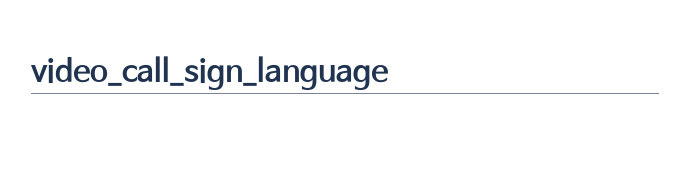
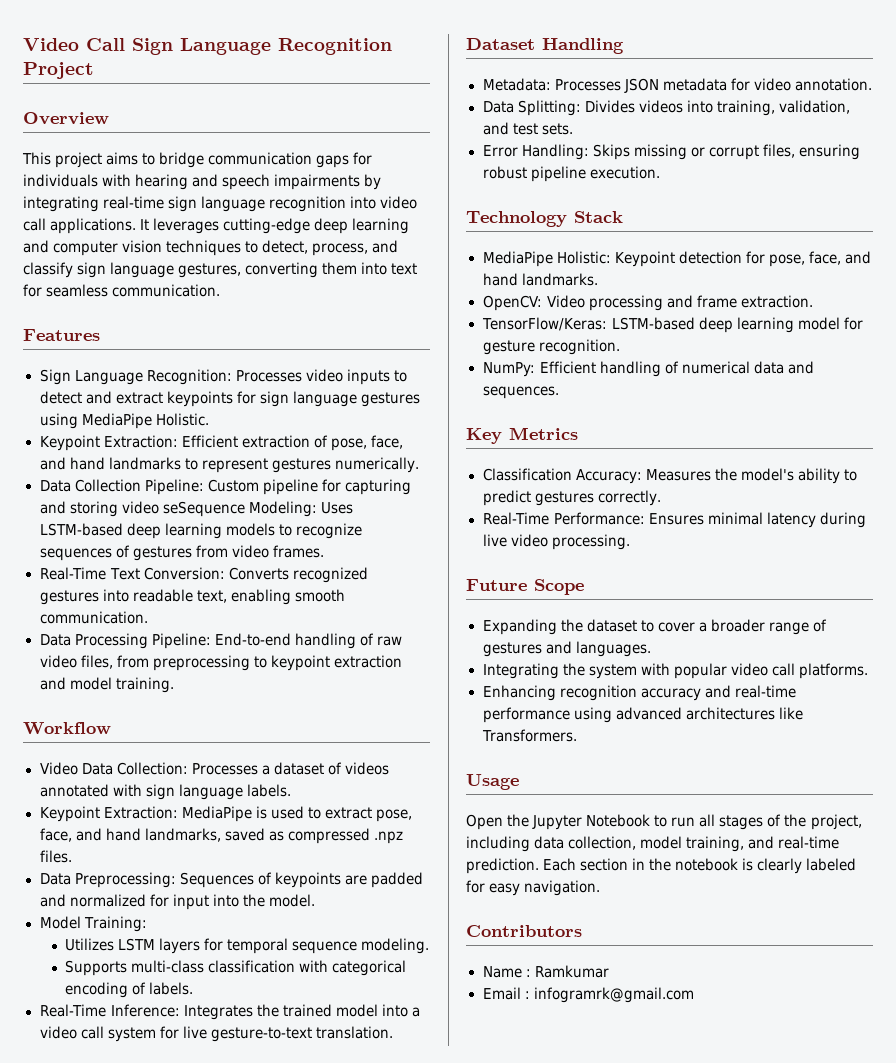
- video_call_sign_language
+ Video Call Sign Language Recognition Project
+ Overview
+ This project aims to bridge communication gaps for individuals with hearing and speech impairments by integrating real-time sign language recognition into video call applications. It leverages cutting-edge deep learning and computer vision techniques to detect, process, and classify sign language gestures, converting them into text for seamless communication.
+ Features
+ Sign Language Recognition: Processes video inputs to detect and extract keypoints for sign language gestures using MediaPipe Holistic.
+ Keypoint Extraction: Efficient extraction of pose, face, and hand landmarks to represent gestures numerically.
+ Data Collection Pipeline: Custom pipeline for capturing and storing video seSequence Modeling: Uses LSTM-based deep learning models to recognize sequences of gestures from video frames.
+ Real-Time Text Conversion: Converts recognized gestures into readable text, enabling smooth communication.
+ Data Processing Pipeline: End-to-end handling of raw video files, from preprocessing to keypoint extraction and model training.
+ Workflow
+ Video Data Collection: Processes a dataset of videos annotated with sign language labels.
+ Keypoint Extraction: MediaPipe is used to extract pose, face, and hand landmarks, saved as compressed .npz files.
+ Data Preprocessing: Sequences of keypoints are padded and normalized for input into the model.
+ Model Training:
+ Utilizes LSTM layers for temporal sequence modeling.
+ Supports multi-class classification with categorical encoding of labels.
+ Real-Time Inference: Integrates the trained model into a video call system for live gesture-to-text translation.
+ Dataset Handling
+ Metadata: Processes JSON metadata for video annotation.
+ Data Splitting: Divides videos into training, validation, and test sets.
+ Error Handling: Skips missing or corrupt files, ensuring robust pipeline execution.
+ Technology Stack
+ MediaPipe Holistic: Keypoint detection for pose, face, and hand landmarks.
+ OpenCV: Video processing and frame extraction.
+ TensorFlow/Keras: LSTM-based deep learning model for gesture recognition.
+ NumPy: Efficient handling of numerical data and sequences.
+ Key Metrics
+ Classification Accuracy: Measures the model's ability to predict gestures correctly.
+ Real-Time Performance: Ensures minimal latency during live video processing.
+ Future Scope
+ Expanding the dataset to cover a broader range of gestures and languages.
+ Integrating the system with popular video call platforms.
+ Enhancing recognition accuracy and real-time performance using advanced architectures like Transformers.
+ Usage
+ Open the Jupyter Notebook to run all stages of the project, including data collection, model training, and real-time prediction. Each section in the notebook is clearly labeled for easy navigation.
+ Contributors
+ Name : Ramkumar
+ Email : infogramrk@gmail.com

